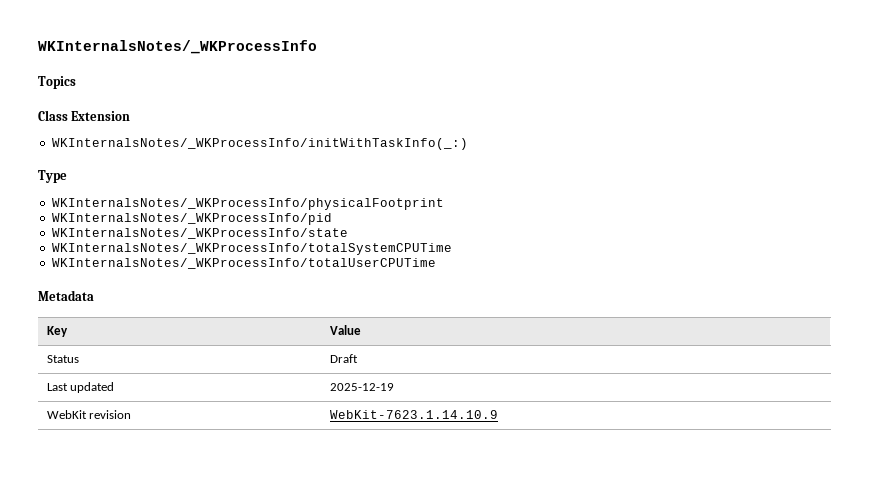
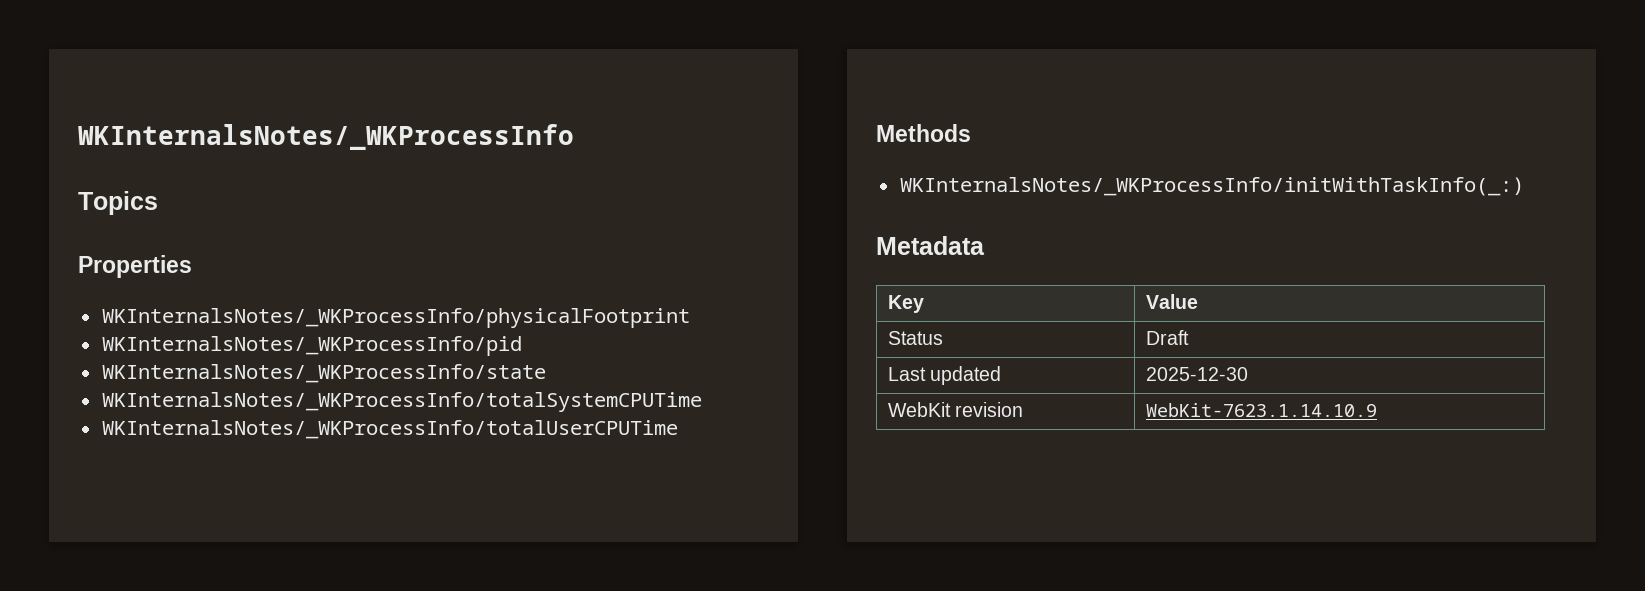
- Class Extension
- WKInternalsNotes/_WKProcessInfo/initWithTaskInfo(_:)
- Type
+ Properties
+ Methods
+ WKInternalsNotes/_WKProcessInfo/initWithTaskInfo(_:)
- Last updated | 2025-12-19
+ Last updated | 2025-12-30

